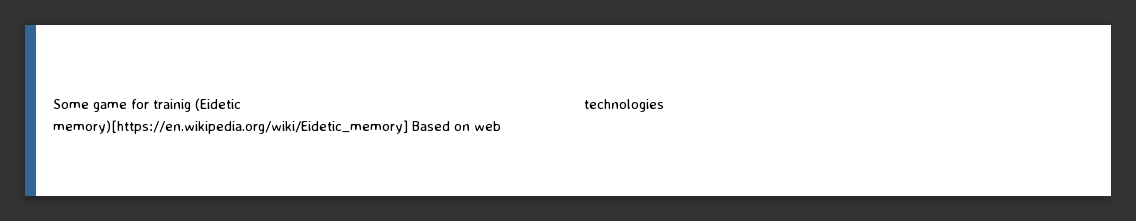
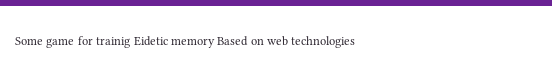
- Some game for trainig (Eidetic memory)[https://en.wikipedia.org/wiki/Eidetic_memory] Based on web technologies
+ Some game for trainig Eidetic memory Based on web technologies

